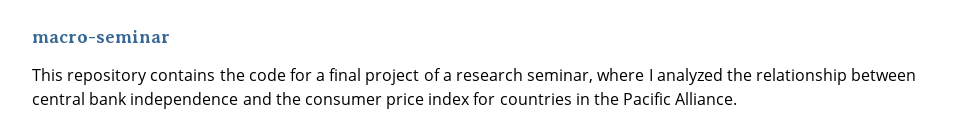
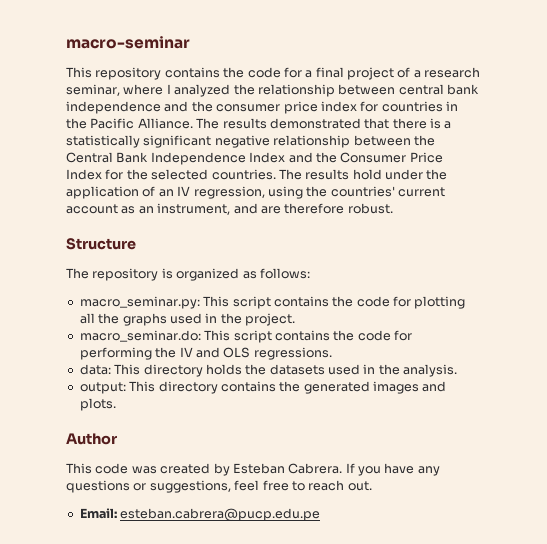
+ The results demonstrated that there is a statistically significant negative relationship between the Central Bank Independence Index and the Consumer Price Index for the selected countries. The results hold under the application of an IV regression, using the countries' current account as an instrument, and are therefore robust.
+ Structure
+ The repository is organized as follows:
+ macro_seminar.py: This script contains the code for plotting all the graphs used in the project.
+ macro_seminar.do: This script contains the code for performing the IV and OLS regressions.
+ data: This directory holds the datasets used in the analysis.
+ output: This directory contains the generated images and plots.
+ Author
+ This code was created by Esteban Cabrera. If you have any questions or suggestions, feel free to reach out.
+ Email: esteban.cabrera@pucp.edu.pe

